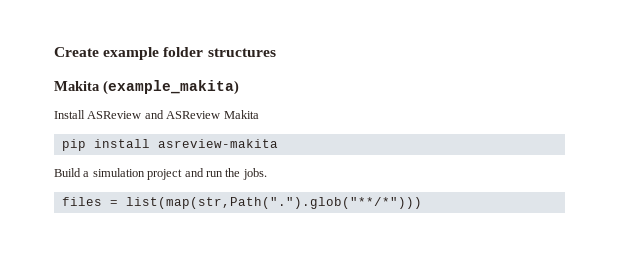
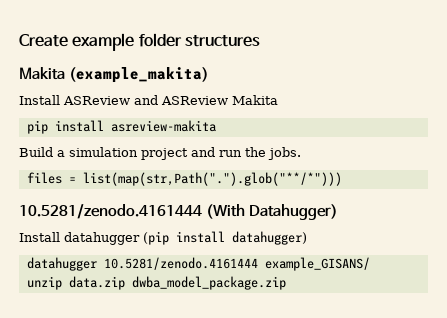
+ 10.5281/zenodo.4161444 (With Datahugger)
+ Install datahugger (pip install datahugger)
+ datahugger 10.5281/zenodo.4161444 example_GISANS/
+ unzip data.zip dwba_model_package.zip

